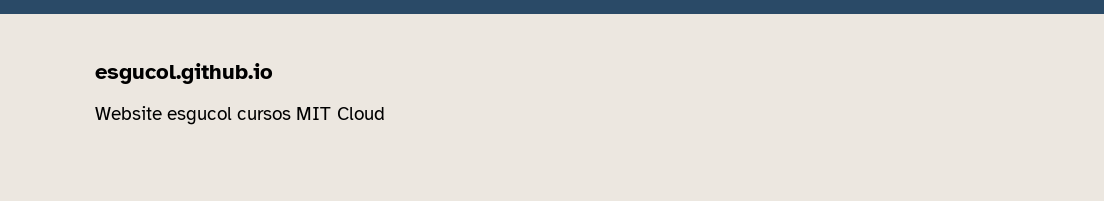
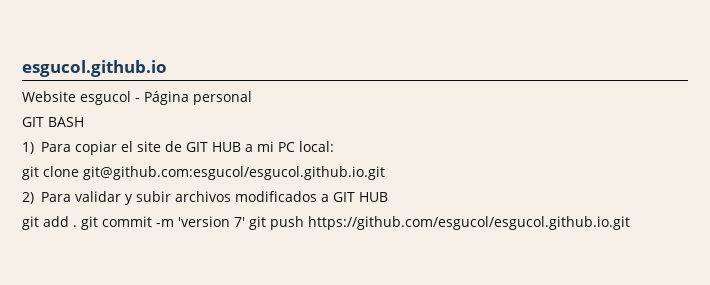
- Website esgucol cursos MIT Cloud
+ Website esgucol - Página personal
+ GIT BASH
+ 1) Para copiar el site de GIT HUB a mi PC local:
+ git clone git@github.com:esgucol/esgucol.github.io.git
+ 2) Para validar y subir archivos modificados a GIT HUB
+ git add . git commit -m 'version 7' git push https://github.com/esgucol/esgucol.github.io.git

